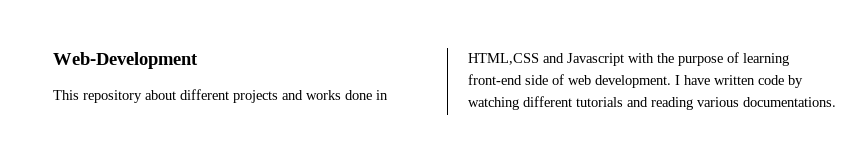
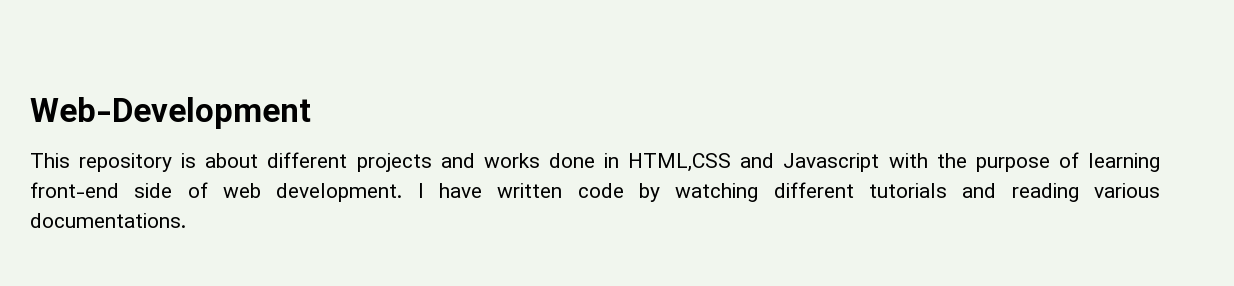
- This repository about different projects and works done in HTML,CSS and Javascript with the purpose of learning front-end side of web development.
+ This repository is about different projects and works done in HTML,CSS and Javascript with the purpose of learning front-end side of web development.

